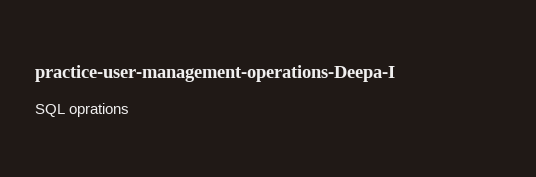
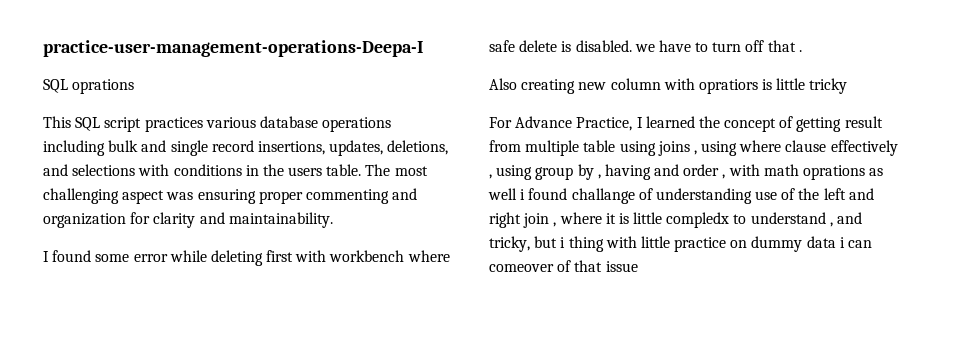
+ This SQL script practices various database operations including bulk and single record insertions, updates, deletions, and selections with conditions in the users table. The most challenging aspect was ensuring proper commenting and organization for clarity and maintainability.
+ I found some error while deleting first with workbench where safe delete is disabled. we have to turn off that .
+ Also creating new column with opratiors is little tricky
+ For Advance Practice, I learned the concept of getting result from multiple table using joins , using where clause effectively , using group by , having and order , with math oprations as well i found challange of understanding use of the left and right join , where it is little compledx to understand , and tricky, but i thing with little practice on dummy data i can comeover of that issue

